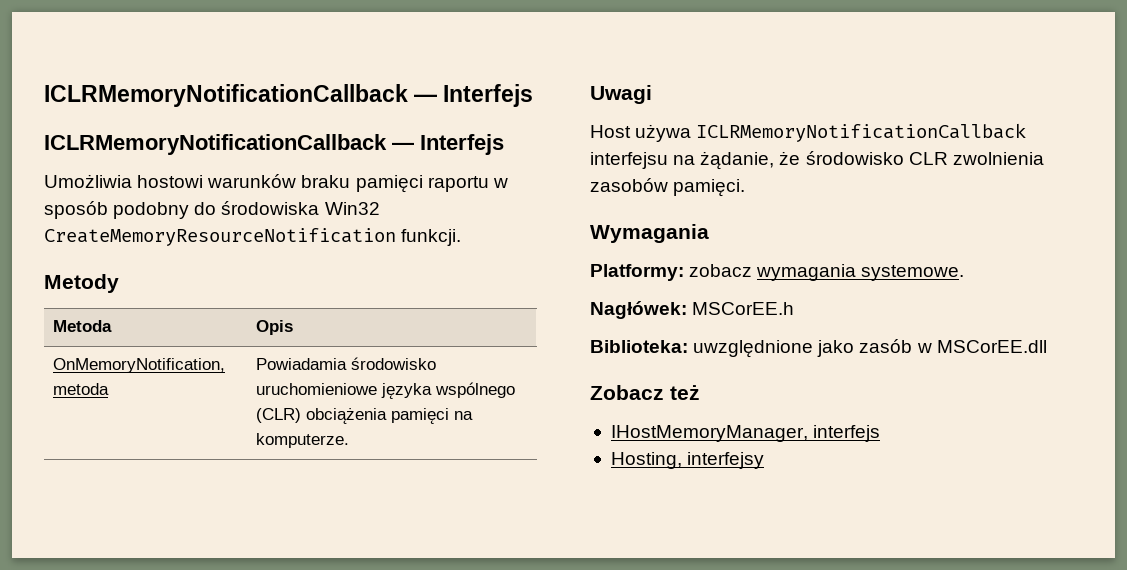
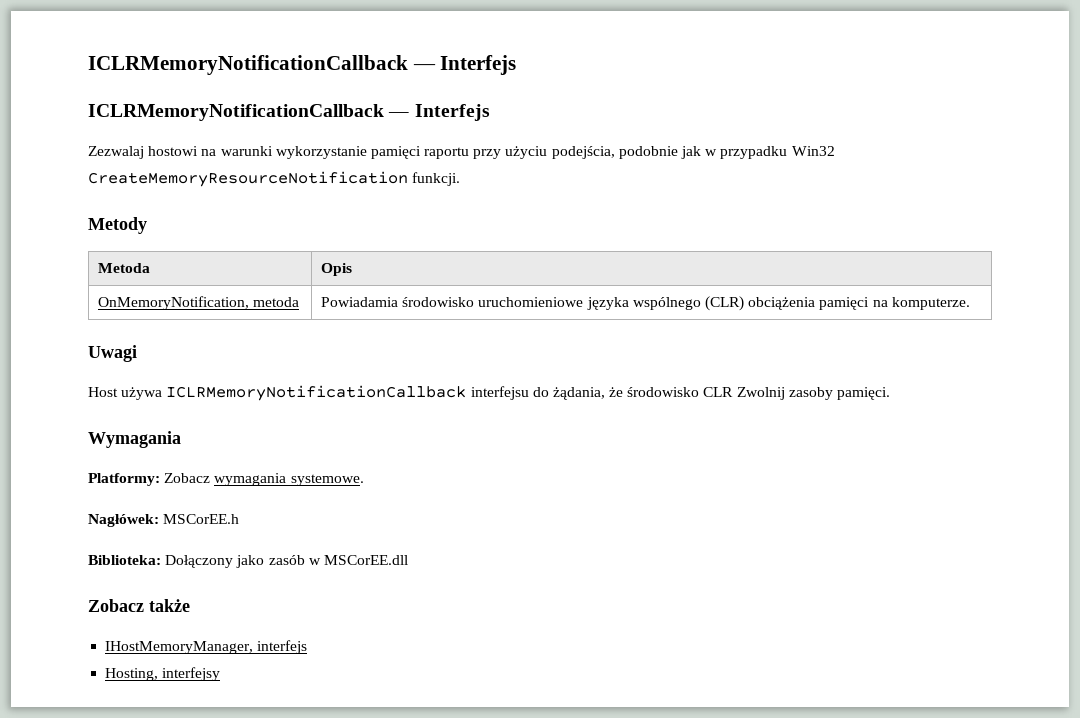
- Umożliwia hostowi warunków braku pamięci raportu w sposób podobny do środowiska Win32 CreateMemoryResourceNotification funkcji.
+ Zezwalaj hostowi na warunki wykorzystanie pamięci raportu przy użyciu podejścia, podobnie jak w przypadku Win32 CreateMemoryResourceNotification funkcji.
- Host używa ICLRMemoryNotificationCallback interfejsu na żądanie, że środowisko CLR zwolnienia zasobów pamięci.
+ Host używa ICLRMemoryNotificationCallback interfejsu do żądania, że środowisko CLR Zwolnij zasoby pamięci.
- Platformy: zobacz wymagania systemowe.
+ Platformy: Zobacz wymagania systemowe.
- Biblioteka: uwzględnione jako zasób w MSCorEE.dll
+ Biblioteka: Dołączony jako zasób w MSCorEE.dll
- Zobacz też
+ Zobacz także

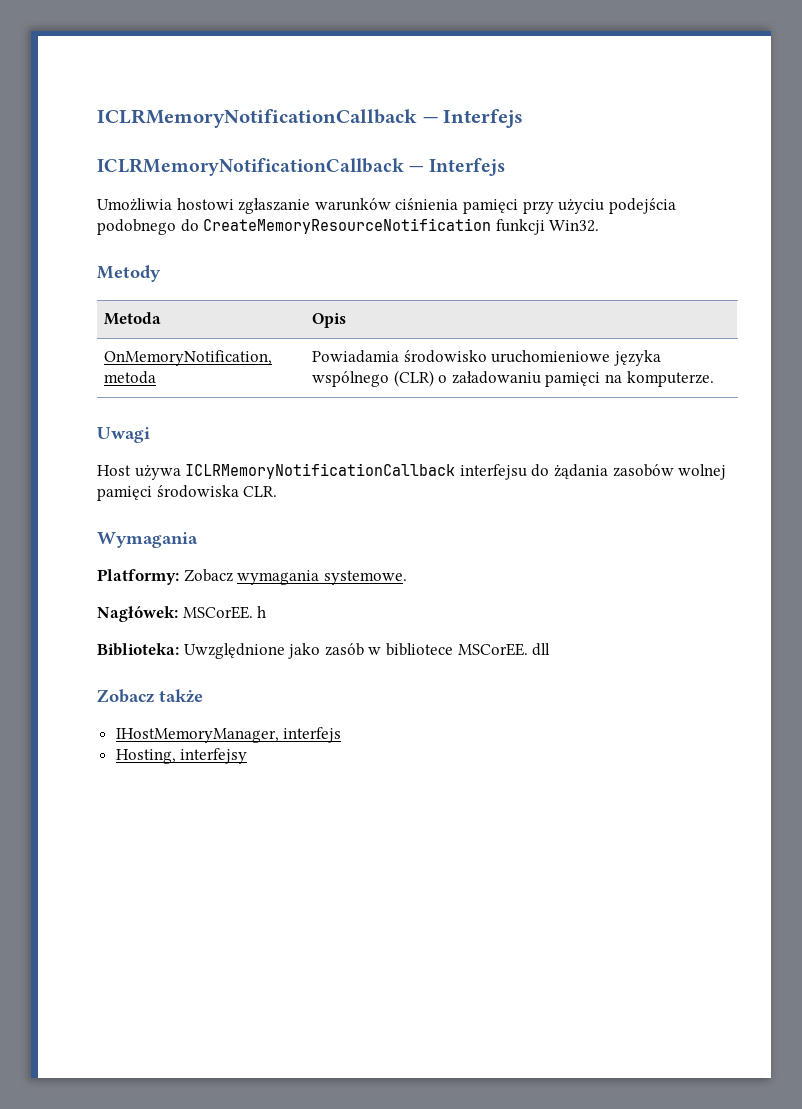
- Zezwalaj hostowi na warunki wykorzystanie pamięci raportu przy użyciu podejścia, podobnie jak w przypadku Win32 CreateMemoryResourceNotification funkcji.
+ Umożliwia hostowi zgłaszanie warunków ciśnienia pamięci przy użyciu podejścia podobnego do CreateMemoryResourceNotification funkcji Win32.
- OnMemoryNotification, metoda | Powiadamia środowisko uruchomieniowe języka wspólnego (CLR) obciążenia pamięci na komputerze.
+ OnMemoryNotification, metoda | Powiadamia środowisko uruchomieniowe języka wspólnego (CLR) o załadowaniu pamięci na komputerze.
- Host używa ICLRMemoryNotificationCallback interfejsu do żądania, że środowisko CLR Zwolnij zasoby pamięci.
+ Host używa ICLRMemoryNotificationCallback interfejsu do żądania zasobów wolnej pamięci środowiska CLR.
- Nagłówek: MSCorEE.h
+ Nagłówek: MSCorEE. h
- Biblioteka: Dołączony jako zasób w MSCorEE.dll
+ Biblioteka: Uwzględnione jako zasób w bibliotece MSCorEE. dll

